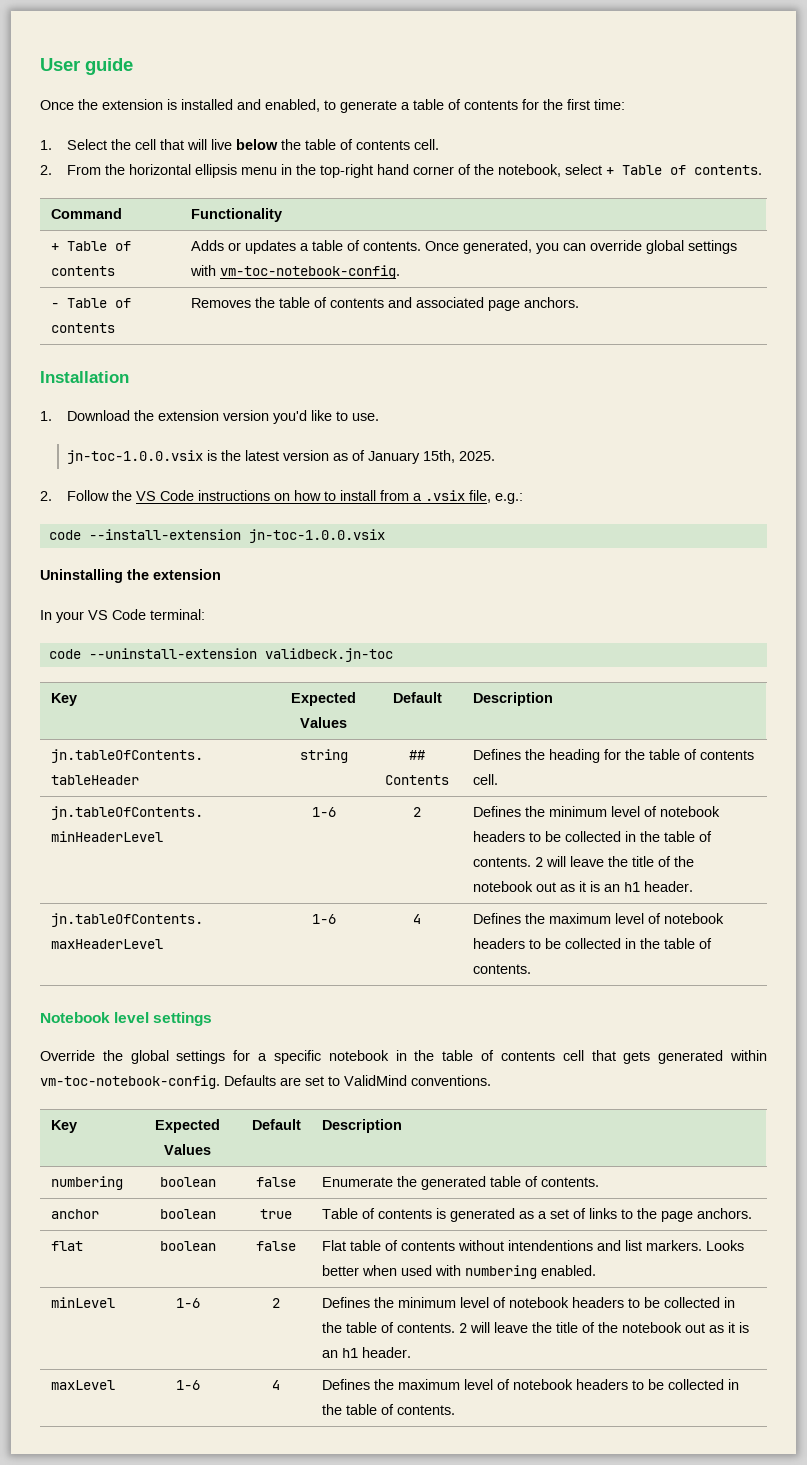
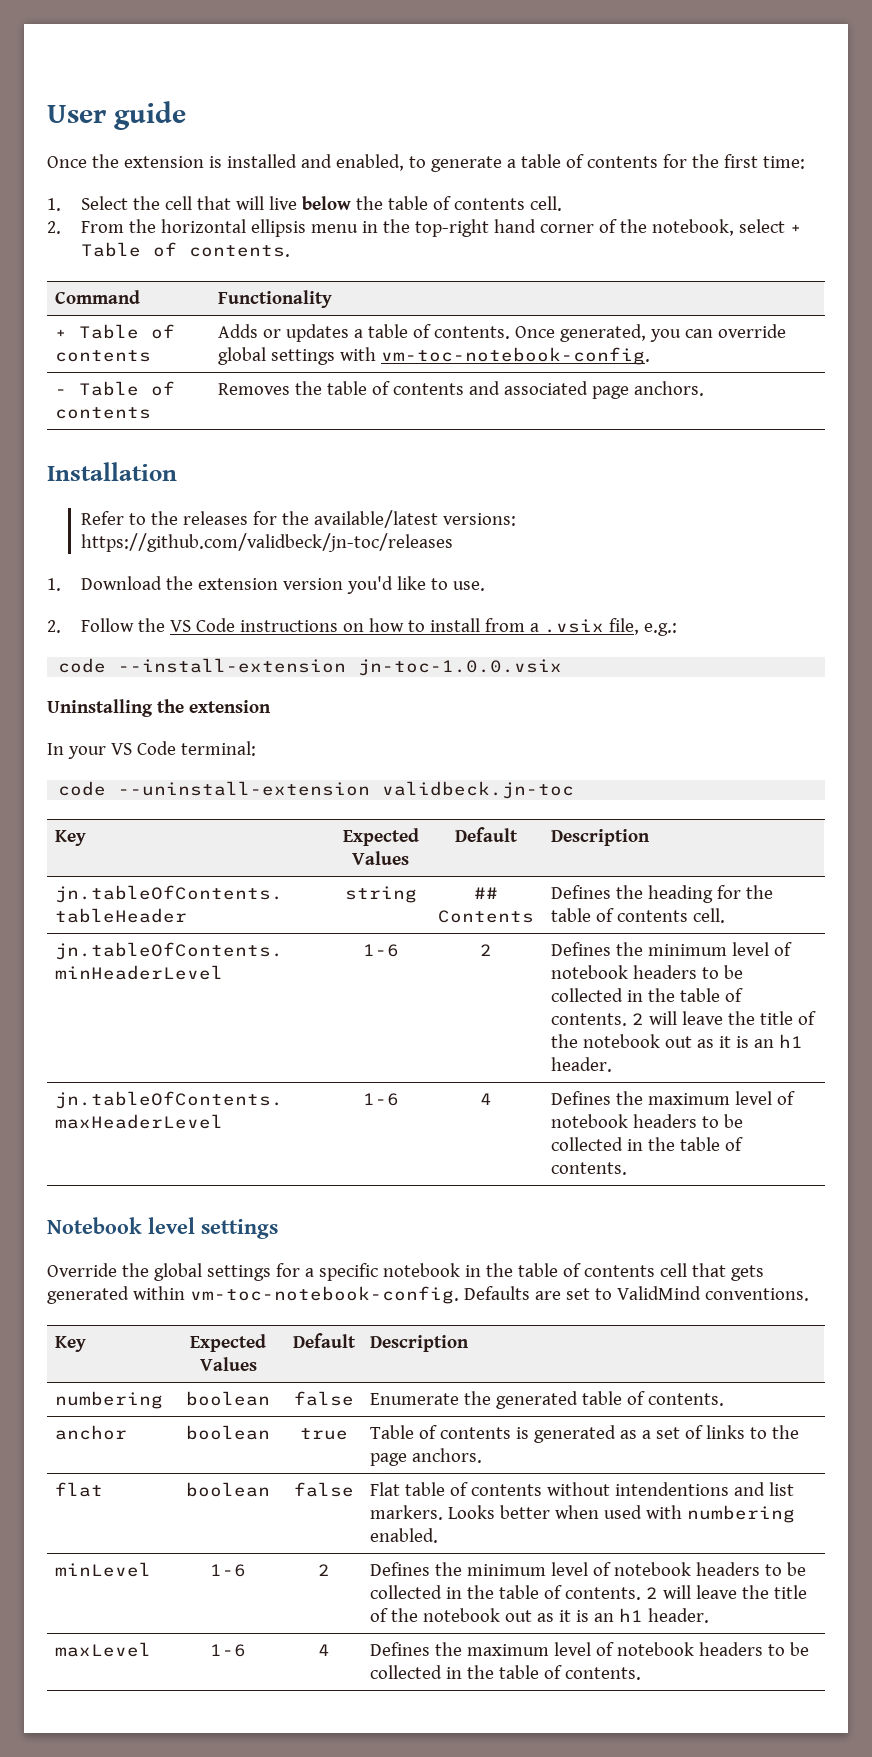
+ Refer to the releases for the available/latest versions: https://github.com/validbeck/jn-toc/releases
- jn-toc-1.0.0.vsix is the latest version as of January 15th, 2025.

